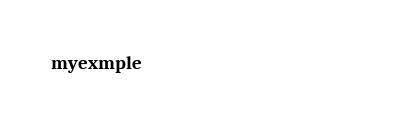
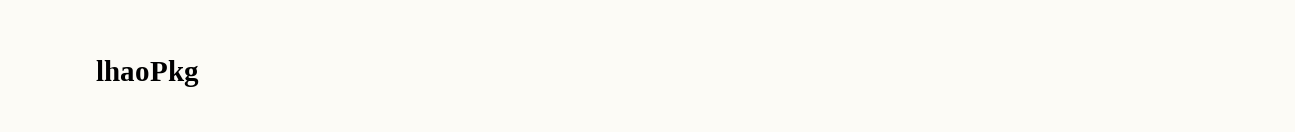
- myexmple
+ lhaoPkg

